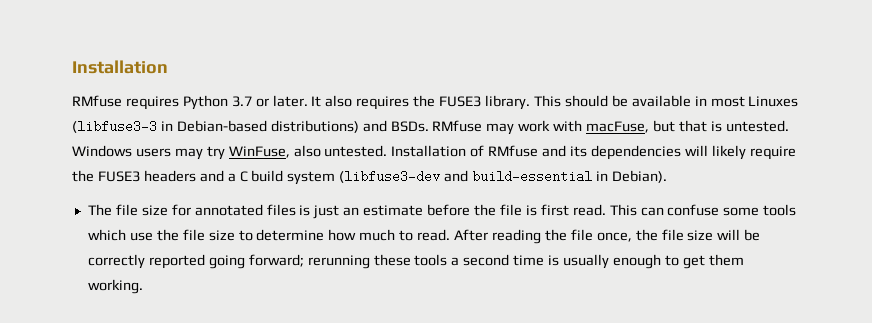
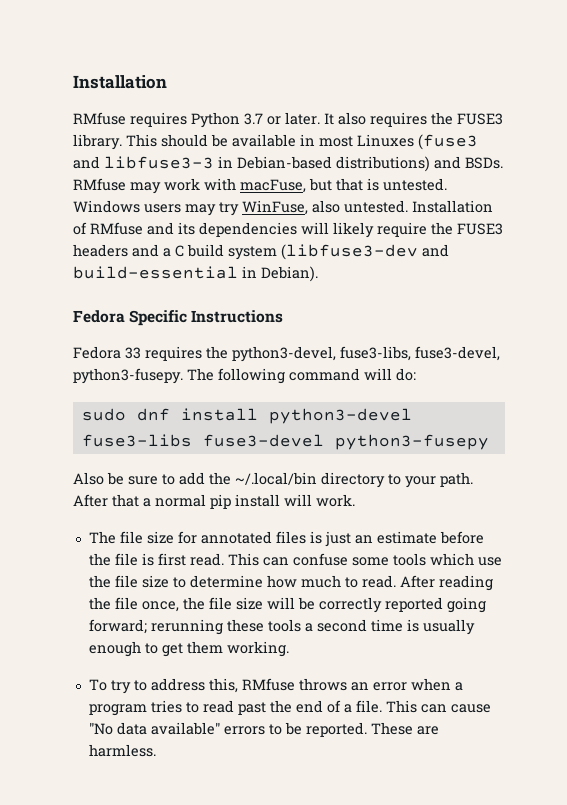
- This should be available in most Linuxes (libfuse3-3 in Debian-based distributions) and BSDs.
+ This should be available in most Linuxes (fuse3 and libfuse3-3 in Debian-based distributions) and BSDs.
+ Fedora Specific Instructions
+ Fedora 33 requires the python3-devel, fuse3-libs, fuse3-devel, python3-fusepy. The following command will do:
+ sudo dnf install python3-devel fuse3-libs fuse3-devel python3-fusepy
+ Also be sure to add the ~/.local/bin directory to your path. After that a normal pip install will work.
+ To try to address this, RMfuse throws an error when a program tries to read past the end of a file. This can cause "No data available" errors to be reported. These are harmless.

